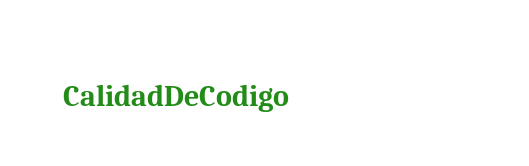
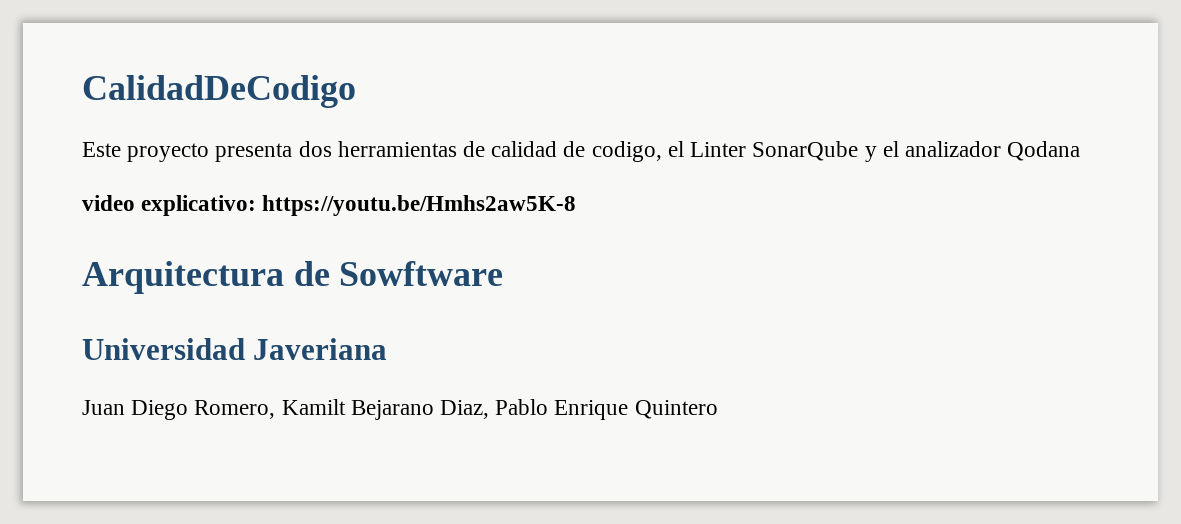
+ Este proyecto presenta dos herramientas de calidad de codigo, el Linter SonarQube y el analizador Qodana
+ video explicativo: https://youtu.be/Hmhs2aw5K-8
+ Arquitectura de Sowftware
+ Universidad Javeriana
+ Juan Diego Romero, Kamilt Bejarano Diaz, Pablo Enrique Quintero

